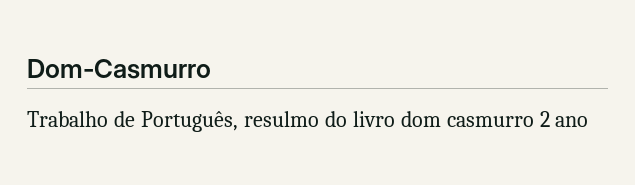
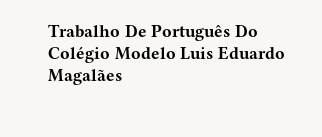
- Dom-Casmurro
- Trabalho de Português, resulmo do livro dom casmurro 2 ano
+ Trabalho De Português Do Colégio Modelo Luis Eduardo Magalães

